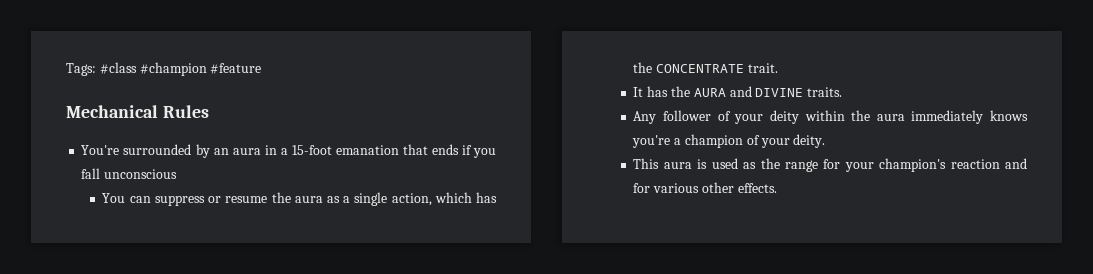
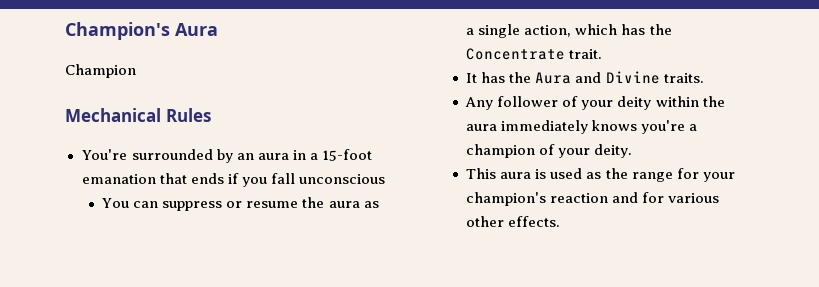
- Tags: #class #champion #feature
+ Champion's Aura
+ Champion
- You can suppress or resume the aura as a single action, which has the CONCENTRATE trait.
+ You can suppress or resume the aura as a single action, which has the Concentrate trait.
- It has the AURA and DIVINE traits.
+ It has the Aura and Divine traits.

